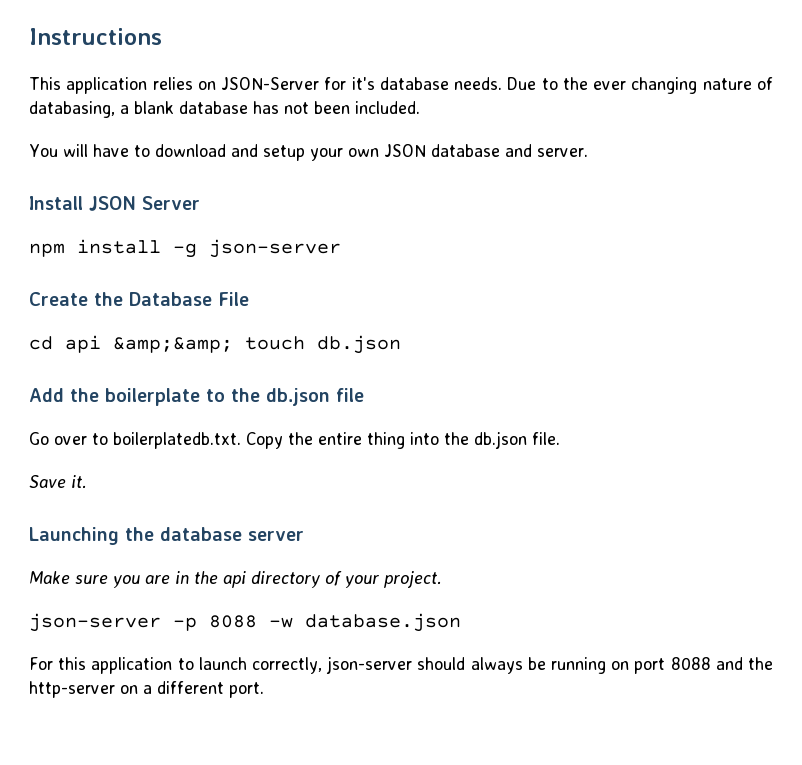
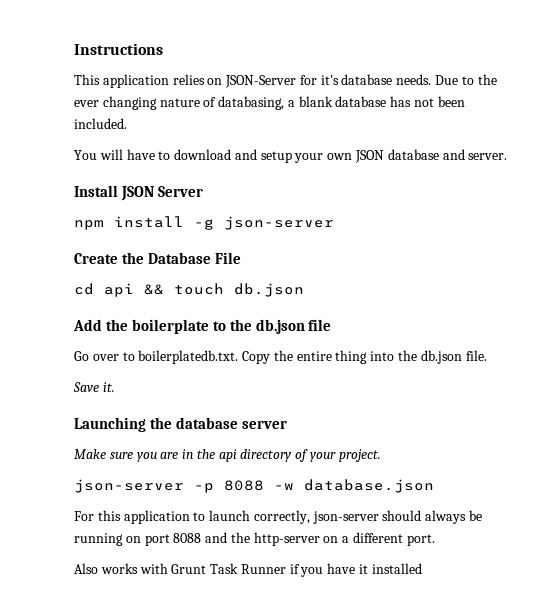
- cd api &amp;&amp; touch db.json
+ cd api && touch db.json
+ Also works with Grunt Task Runner if you have it installed

